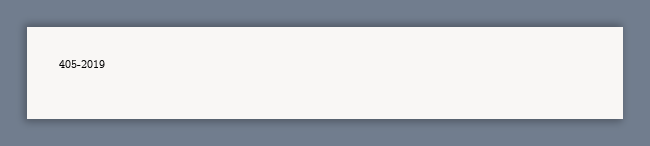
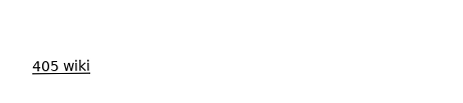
- 405-2019
+ 405 wiki

